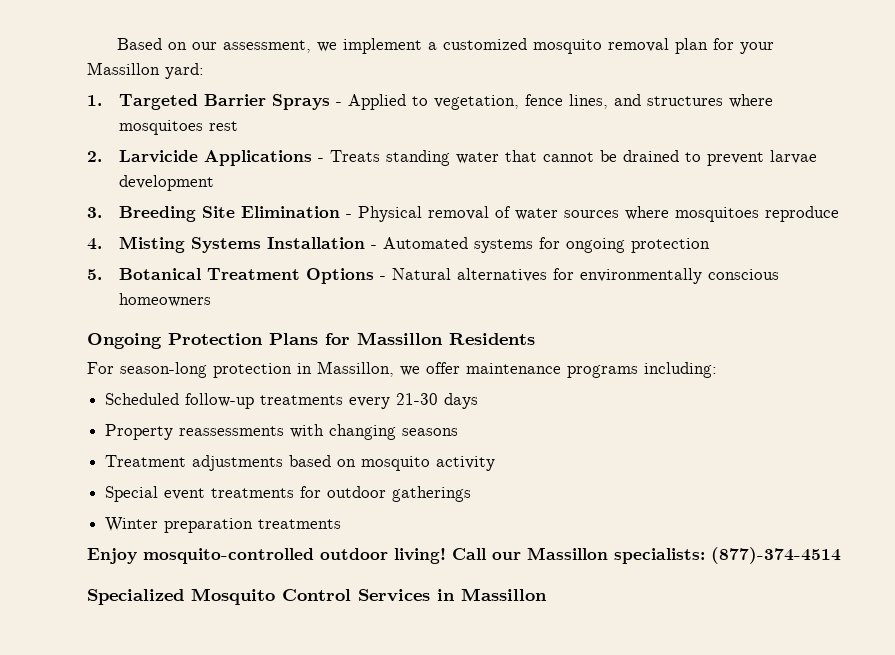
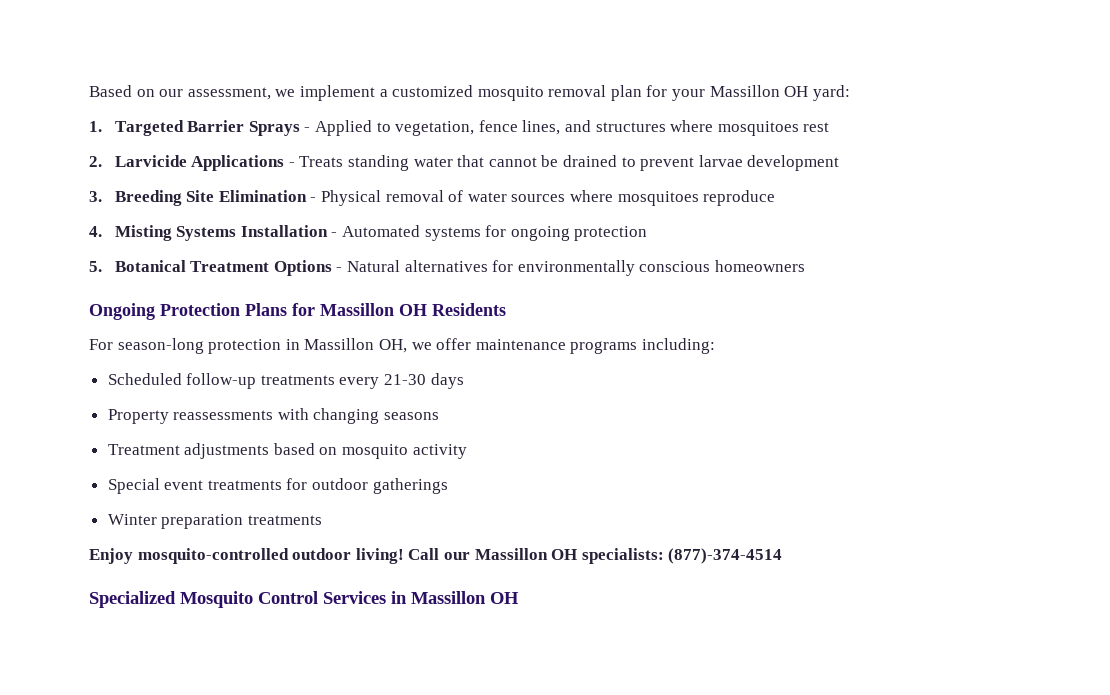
- Based on our assessment, we implement a customized mosquito removal plan for your Massillon yard:
+ Based on our assessment, we implement a customized mosquito removal plan for your Massillon OH yard:
- Ongoing Protection Plans for Massillon Residents
+ Ongoing Protection Plans for Massillon OH Residents
- For season-long protection in Massillon, we offer maintenance programs including:
+ For season-long protection in Massillon OH, we offer maintenance programs including:
- Call our Massillon specialists: (877)-374-4514
+ Call our Massillon OH specialists: (877)-374-4514
- Specialized Mosquito Control Services in Massillon
+ Specialized Mosquito Control Services in Massillon OH

